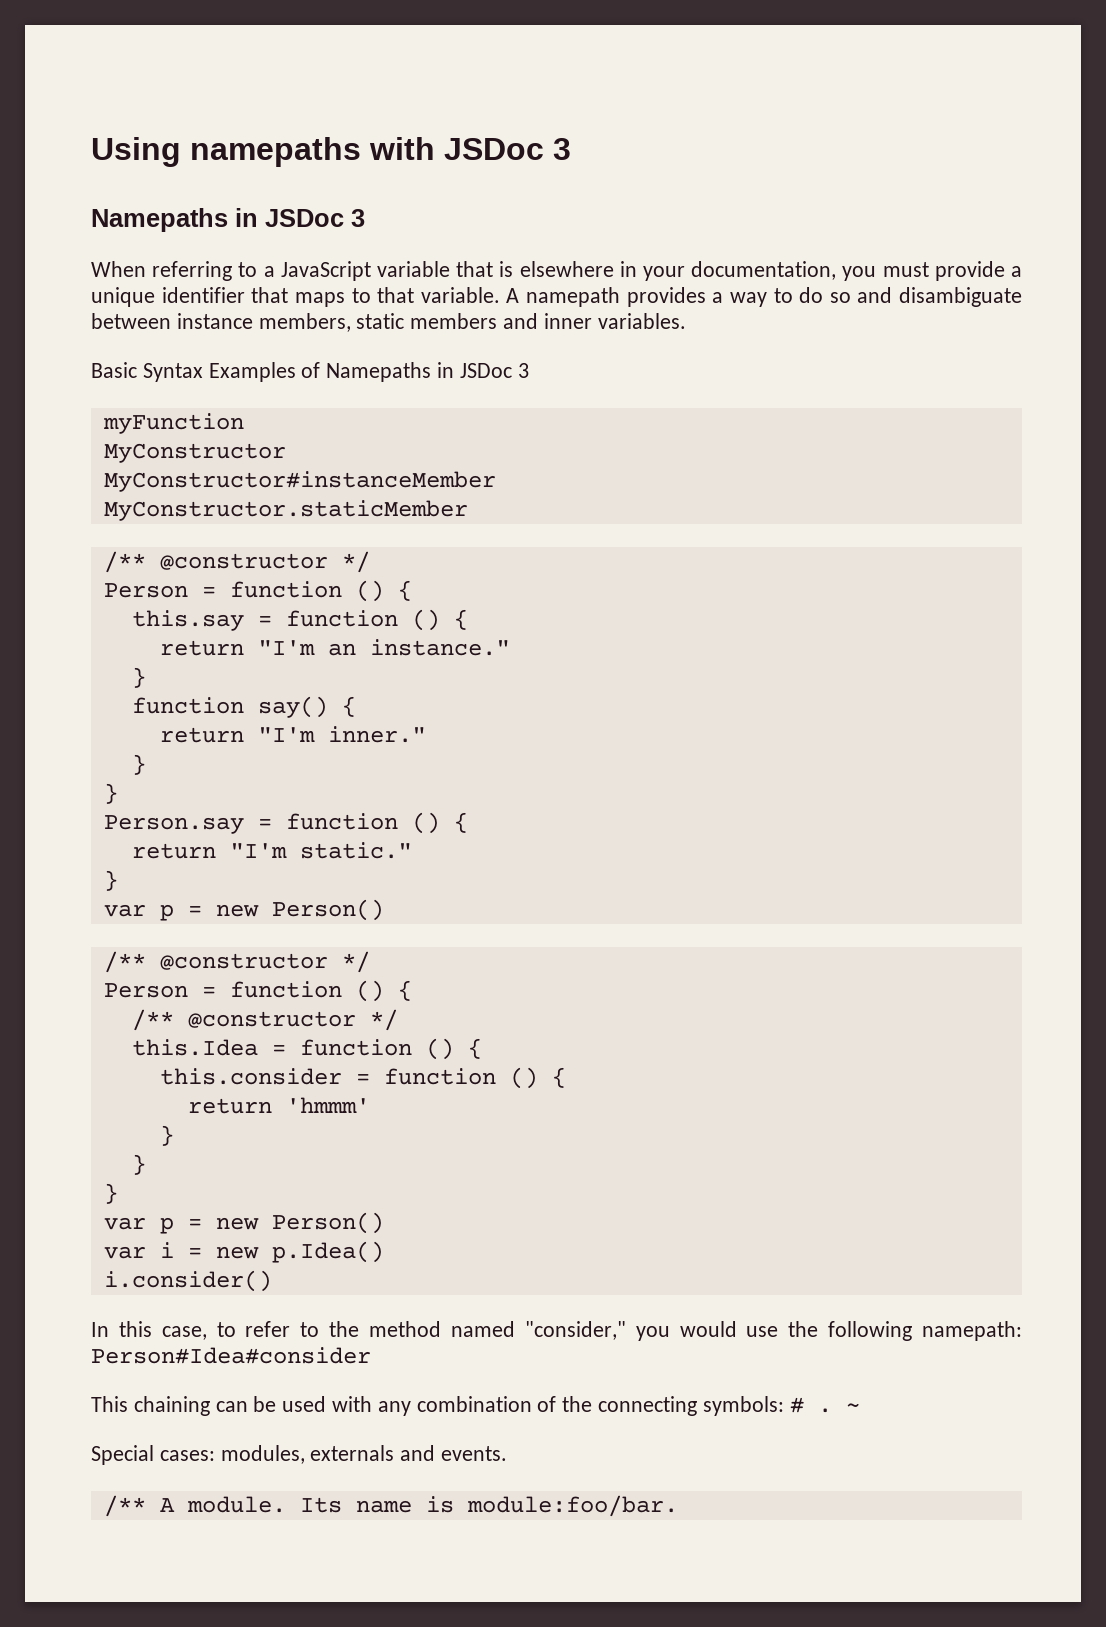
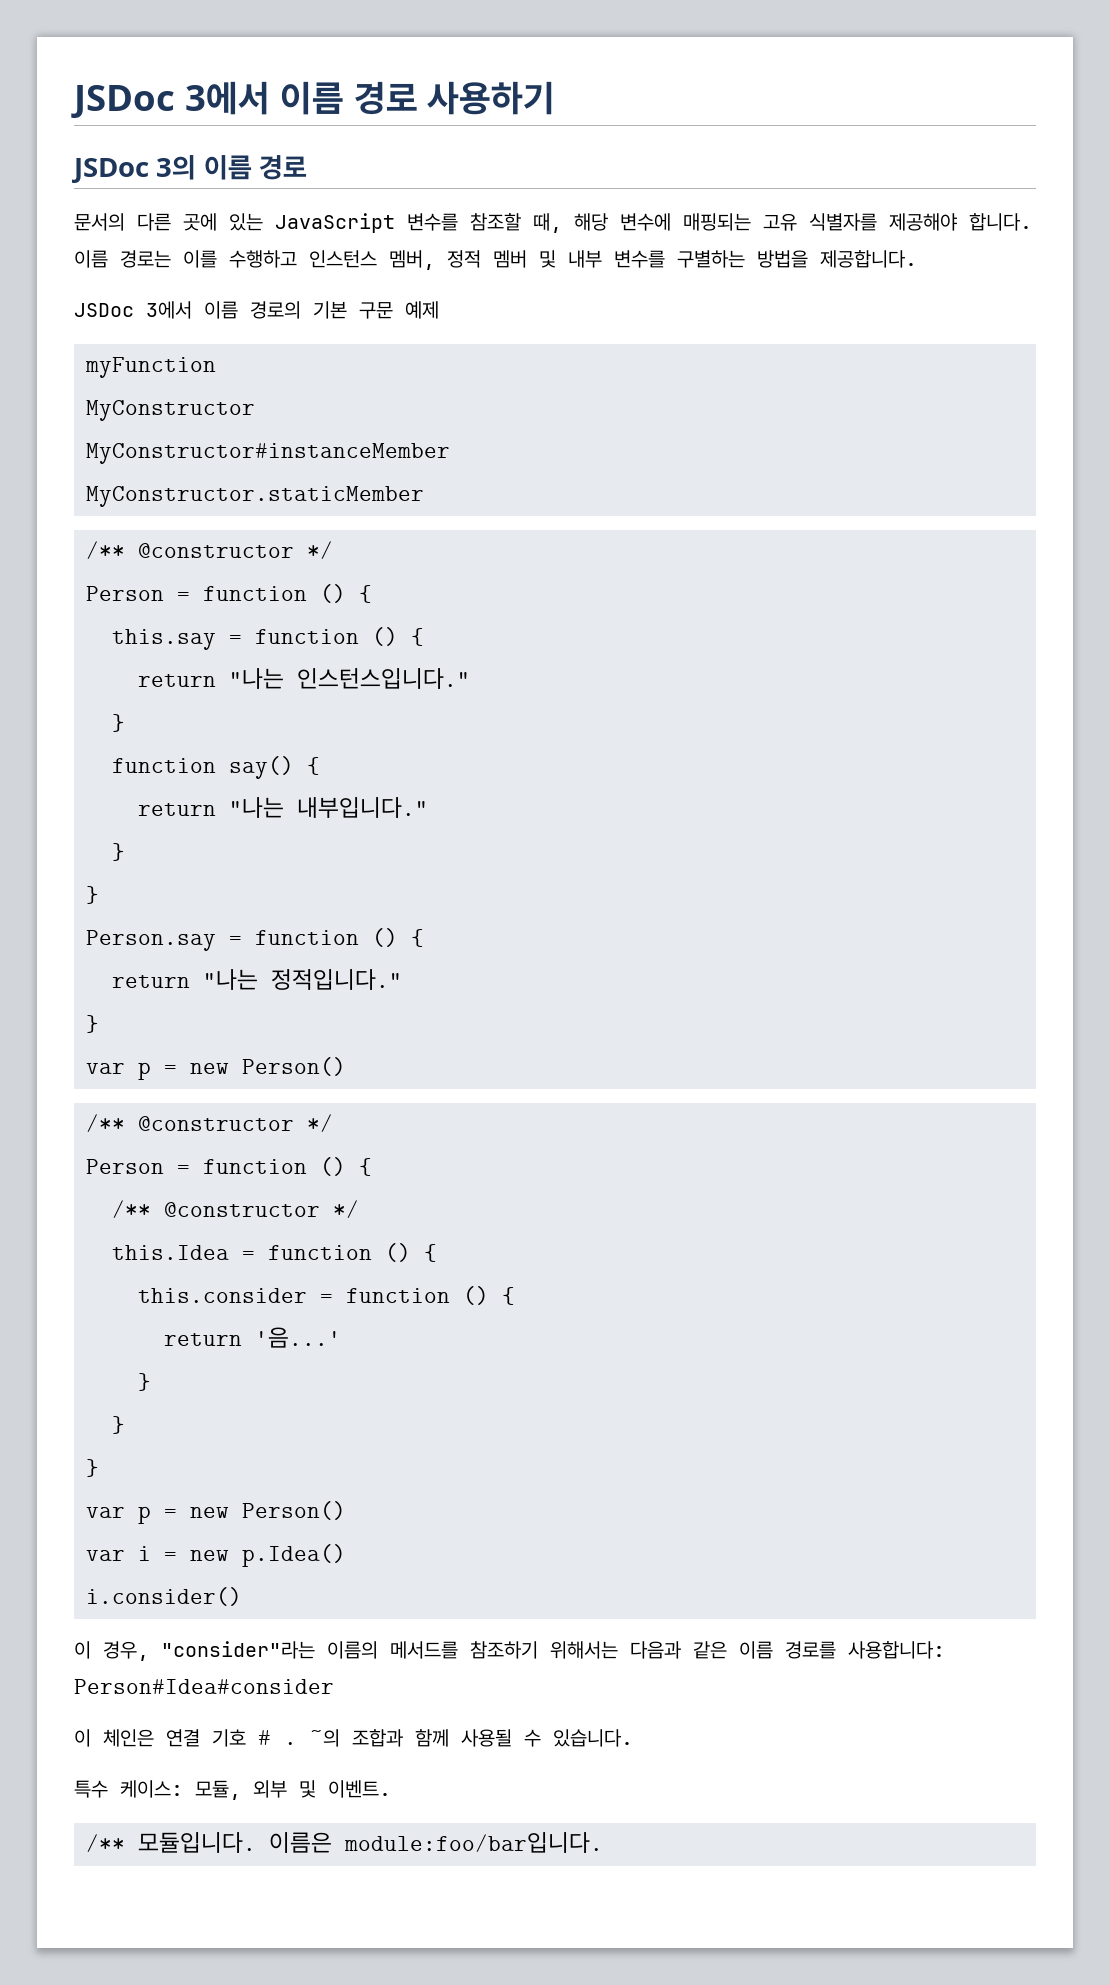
- Using namepaths with JSDoc 3
- Namepaths in JSDoc 3
- When referring to a JavaScript variable that is elsewhere in your documentation, you must provide a unique identifier that maps to that variable. A namepath provides a way to do so and disambiguate between instance members, static members and inner variables.
- Basic Syntax Examples of Namepaths in JSDoc 3
+ JSDoc 3에서 이름 경로 사용하기
+ JSDoc 3의 이름 경로
+ 문서의 다른 곳에 있는 JavaScript 변수를 참조할 때, 해당 변수에 매핑되는 고유 식별자를 제공해야 합니다. 이름 경로는 이를 수행하고 인스턴스 멤버, 정적 멤버 및 내부 변수를 구별하는 방법을 제공합니다.
+ JSDoc 3에서 이름 경로의 기본 구문 예제
- return "I'm an instance."
+ return "나는 인스턴스입니다."
- return "I'm inner."
+ return "나는 내부입니다."
- return "I'm static."
+ return "나는 정적입니다."
- return 'hmmm'
+ return '음...'
- In this case, to refer to the method named "consider," you would use the following namepath: Person#Idea#consider
- This chaining can be used with any combination of the connecting symbols: # . ~
- Special cases: modules, externals and events.
- /** A module. Its name is module:foo/bar.
+ 이 경우, "consider"라는 이름의 메서드를 참조하기 위해서는 다음과 같은 이름 경로를 사용합니다: Person#Idea#consider
+ 이 체인은 연결 기호 # . ~의 조합과 함께 사용될 수 있습니다.
+ 특수 케이스: 모듈, 외부 및 이벤트.
+ /** 모듈입니다. 이름은 module:foo/bar입니다.

